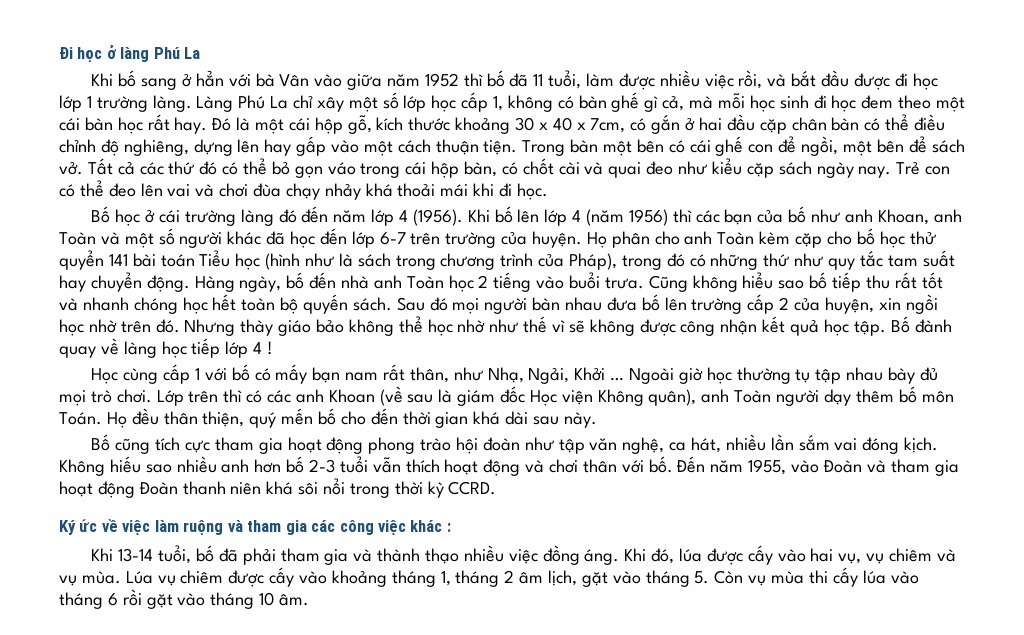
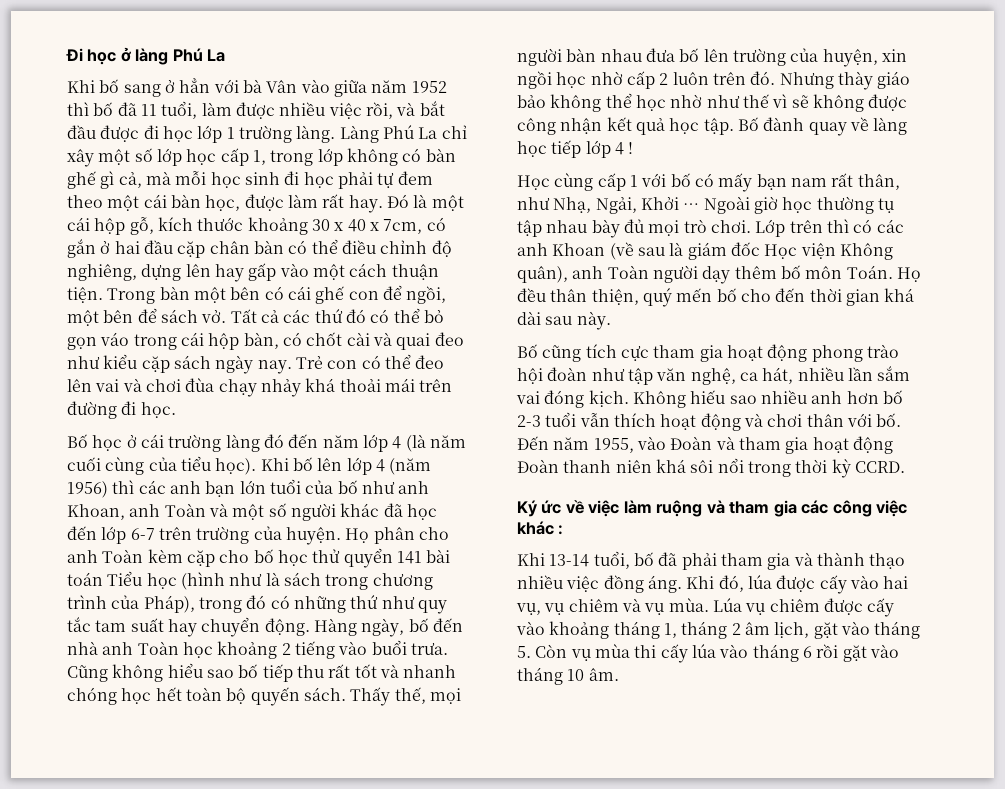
- Làng Phú La chỉ xây một số lớp học cấp 1, không có bàn ghế gì cả, mà mỗi học sinh đi học đem theo một cái bàn học rất hay.
+ Làng Phú La chỉ xây một số lớp học cấp 1, trong lớp không có bàn ghế gì cả, mà mỗi học sinh đi học phải tự đem theo một cái bàn học, được làm rất hay.
- Trẻ con có thể đeo lên vai và chơi đùa chạy nhảy khá thoải mái khi đi học.
+ Trẻ con có thể đeo lên vai và chơi đùa chạy nhảy khá thoải mái trên đường đi học.
- Bố học ở cái trường làng đó đến năm lớp 4 (1956).
+ Bố học ở cái trường làng đó đến năm lớp 4 (là năm cuối cùng của tiểu học).
- Khi bố lên lớp 4 (năm 1956) thì các bạn của bố như anh Khoan, anh Toàn và một số người khác đã học đến lớp 6-7 trên trường của huyện.
+ Khi bố lên lớp 4 (năm 1956) thì các anh bạn lớn tuổi của bố như anh Khoan, anh Toàn và một số người khác đã học đến lớp 6-7 trên trường của huyện.
- Hàng ngày, bố đến nhà anh Toàn học 2 tiếng vào buổi trưa.
+ Hàng ngày, bố đến nhà anh Toàn học khoảng 2 tiếng vào buổi trưa.
- Sau đó mọi người bàn nhau đưa bố lên trường cấp 2 của huyện, xin ngồi học nhờ trên đó.
+ Thấy thế, mọi người bàn nhau đưa bố lên trường của huyện, xin ngồi học nhờ cấp 2 luôn trên đó.

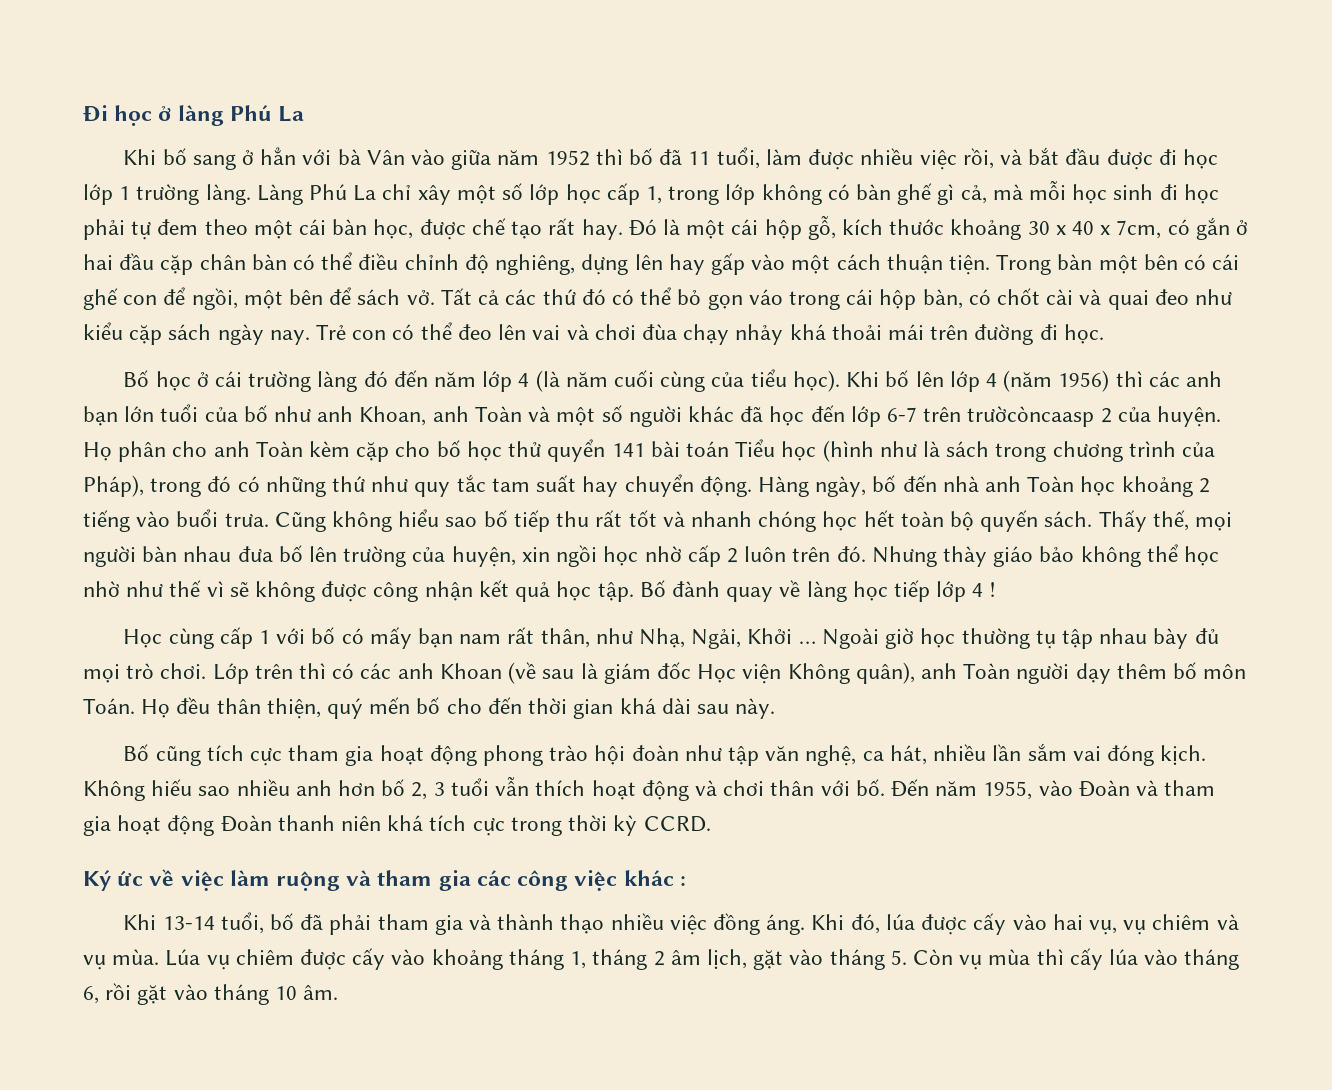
- Làng Phú La chỉ xây một số lớp học cấp 1, trong lớp không có bàn ghế gì cả, mà mỗi học sinh đi học phải tự đem theo một cái bàn học, được làm rất hay.
+ Làng Phú La chỉ xây một số lớp học cấp 1, trong lớp không có bàn ghế gì cả, mà mỗi học sinh đi học phải tự đem theo một cái bàn học, được chế tạo rất hay.
- Khi bố lên lớp 4 (năm 1956) thì các anh bạn lớn tuổi của bố như anh Khoan, anh Toàn và một số người khác đã học đến lớp 6-7 trên trường của huyện.
+ Khi bố lên lớp 4 (năm 1956) thì các anh bạn lớn tuổi của bố như anh Khoan, anh Toàn và một số người khác đã học đến lớp 6-7 trên trườcòncaasp 2 của huyện.
- Không hiếu sao nhiều anh hơn bố 2-3 tuổi vẫn thích hoạt động và chơi thân với bố.
+ Không hiếu sao nhiều anh hơn bố 2, 3 tuổi vẫn thích hoạt động và chơi thân với bố.
- Đến năm 1955, vào Đoàn và tham gia hoạt động Đoàn thanh niên khá sôi nổi trong thời kỳ CCRD.
+ Đến năm 1955, vào Đoàn và tham gia hoạt động Đoàn thanh niên khá tích cực trong thời kỳ CCRD.
- Lúa vụ chiêm được cấy vào khoảng tháng 1, tháng 2 âm lịch, gặt vào tháng 5. Còn vụ mùa thi cấy lúa vào tháng 6 rồi gặt vào tháng 10 âm.
+ Lúa vụ chiêm được cấy vào khoảng tháng 1, tháng 2 âm lịch, gặt vào tháng 5. Còn vụ mùa thì cấy lúa vào tháng 6, rồi gặt vào tháng 10 âm.

